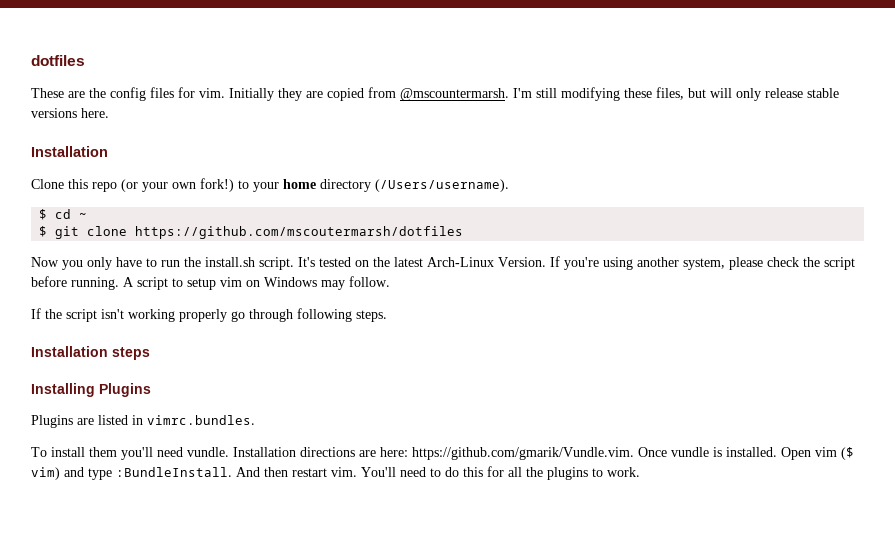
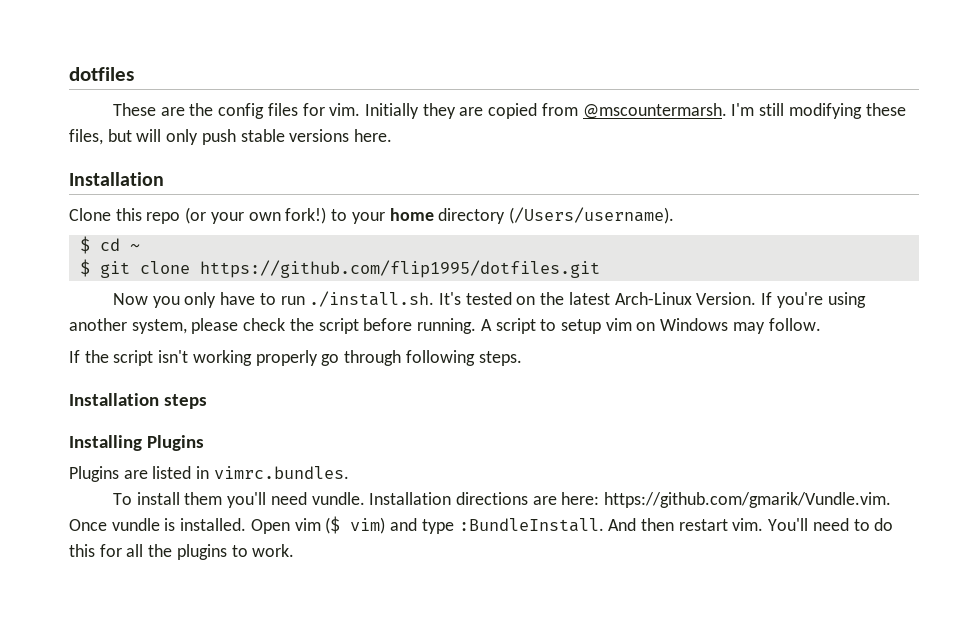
- I'm still modifying these files, but will only release stable versions here.
+ I'm still modifying these files, but will only push stable versions here.
- $ git clone https://github.com/mscoutermarsh/dotfiles
+ $ git clone https://github.com/flip1995/dotfiles.git
- Now you only have to run the install.sh script. It's tested on the latest Arch-Linux Version.
+ Now you only have to run ./install.sh. It's tested on the latest Arch-Linux Version.

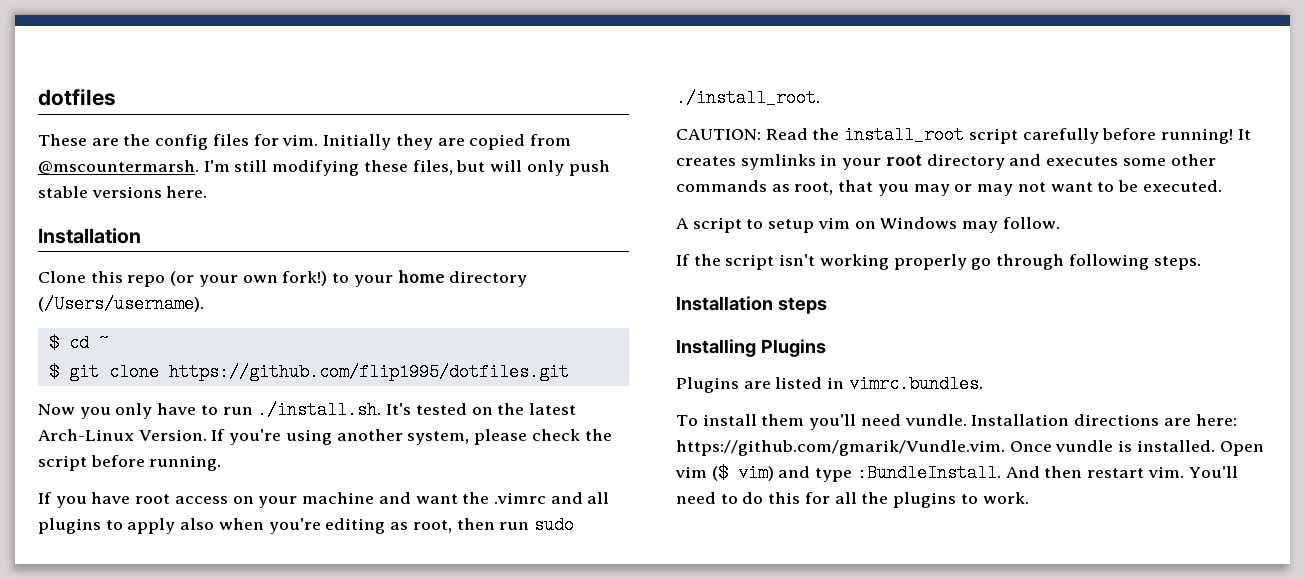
- If you're using another system, please check the script before running. A script to setup vim on Windows may follow.
+ If you're using another system, please check the script before running.
+ If you have root access on your machine and want the .vimrc and all plugins to apply also when you're editing as root, then run sudo ./install_root.
+ CAUTION: Read the install_root script carefully before running! It creates symlinks in your root directory and executes some other commands as root, that you may or may not want to be executed.
+ A script to setup vim on Windows may follow.

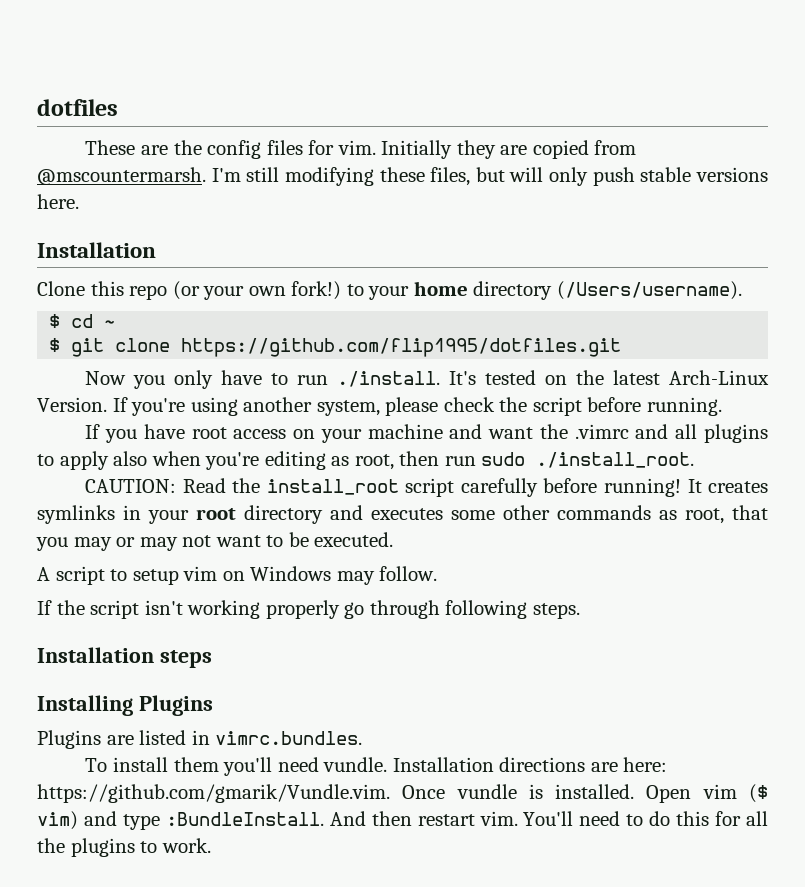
- Now you only have to run ./install.sh. It's tested on the latest Arch-Linux Version.
+ Now you only have to run ./install. It's tested on the latest Arch-Linux Version.

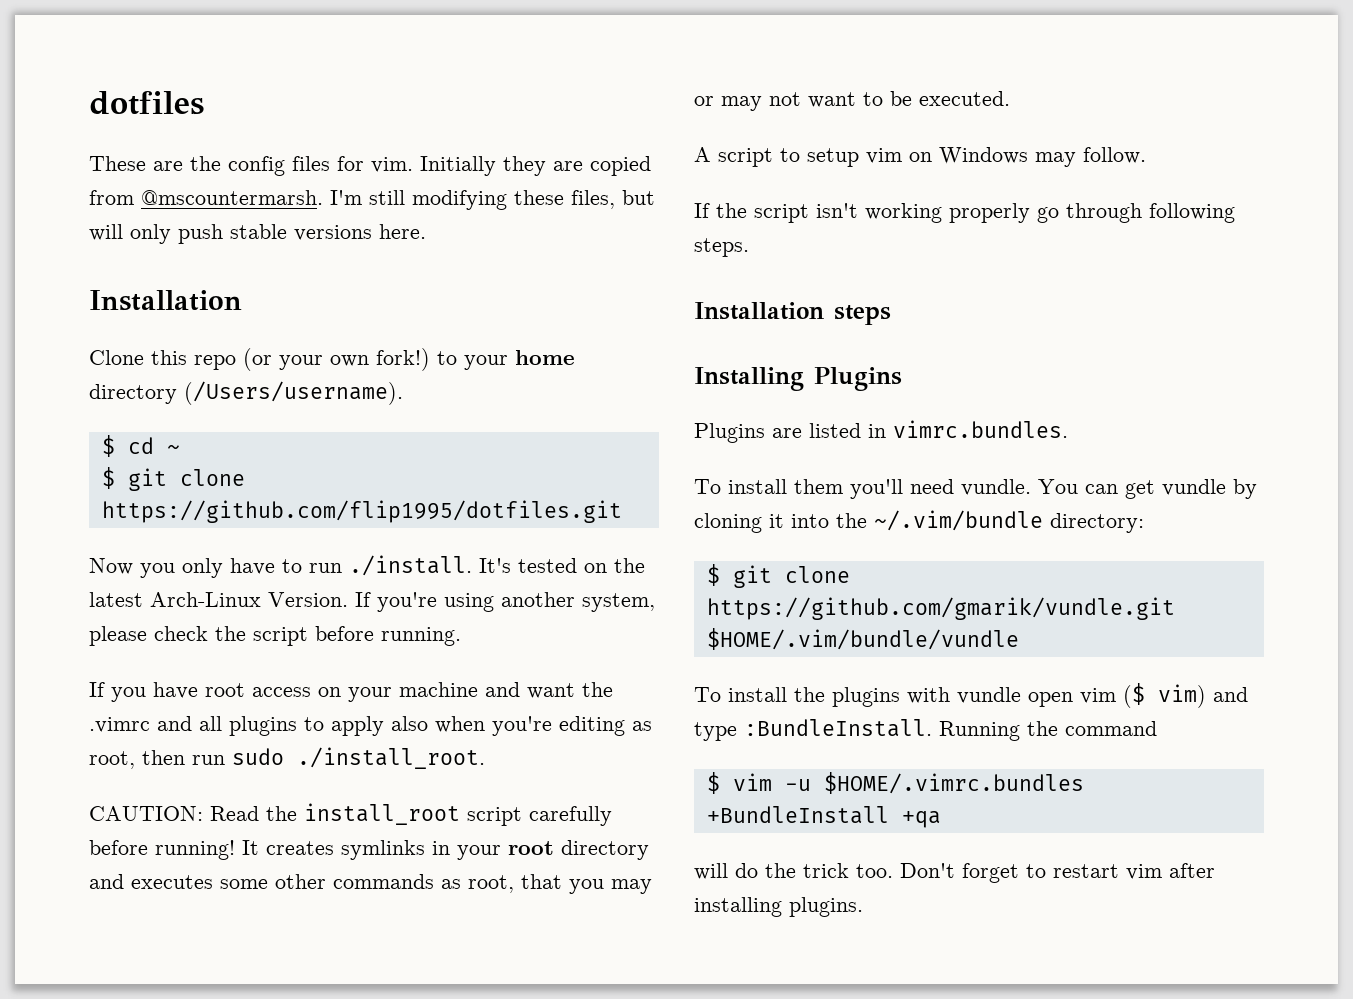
- Installation directions are here: https://github.com/gmarik/Vundle.vim. Once vundle is installed. Open vim ($ vim) and type :BundleInstall.
+ You can get vundle by cloning it into the ~/.vim/bundle directory:
+ $ git clone https://github.com/gmarik/vundle.git $HOME/.vim/bundle/vundle
+ To install the plugins with vundle open vim ($ vim) and type :BundleInstall.
- And then restart vim. You'll need to do this for all the plugins to work.
+ Running the command
+ $ vim -u $HOME/.vimrc.bundles +BundleInstall +qa
+ will do the trick too. Don't forget to restart vim after installing plugins.

